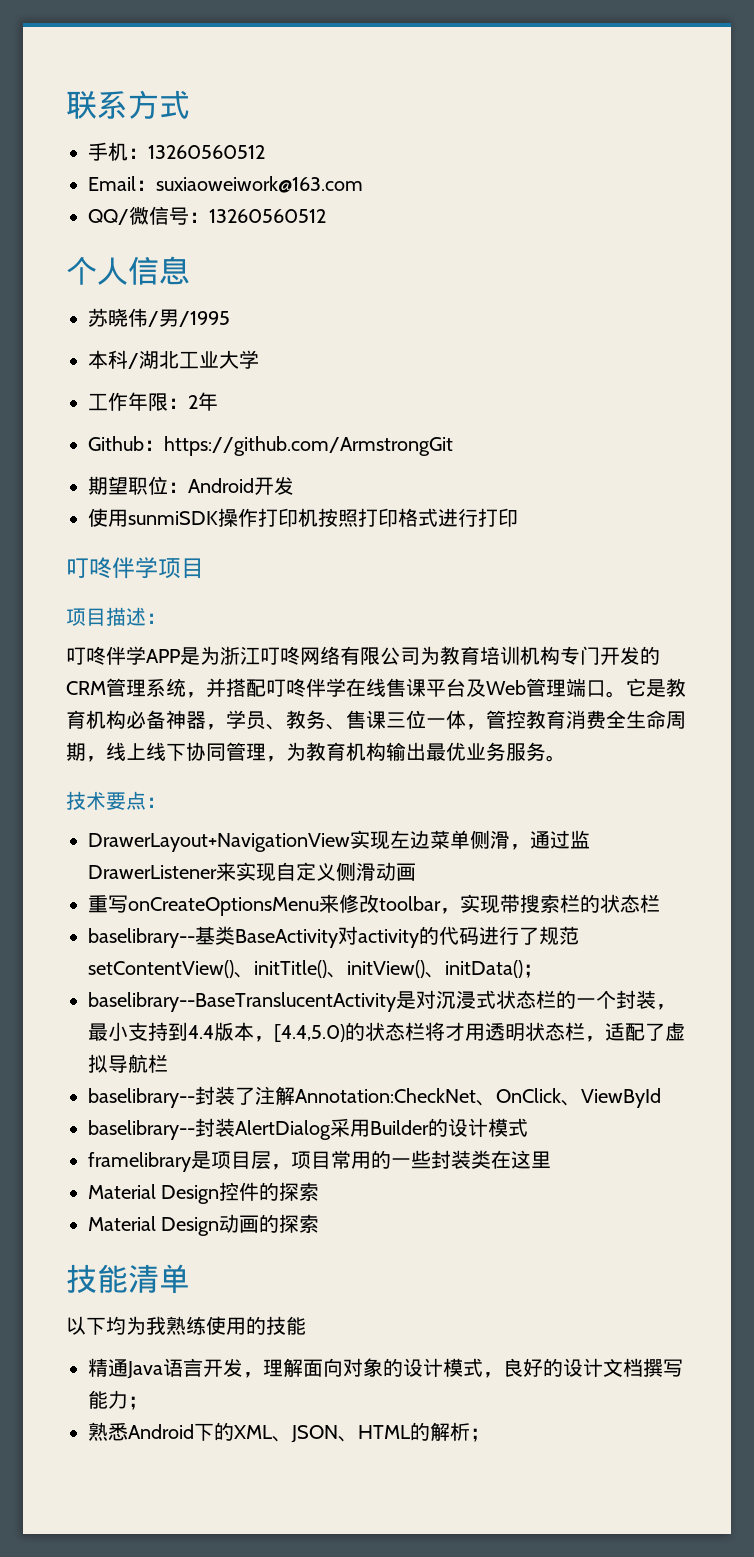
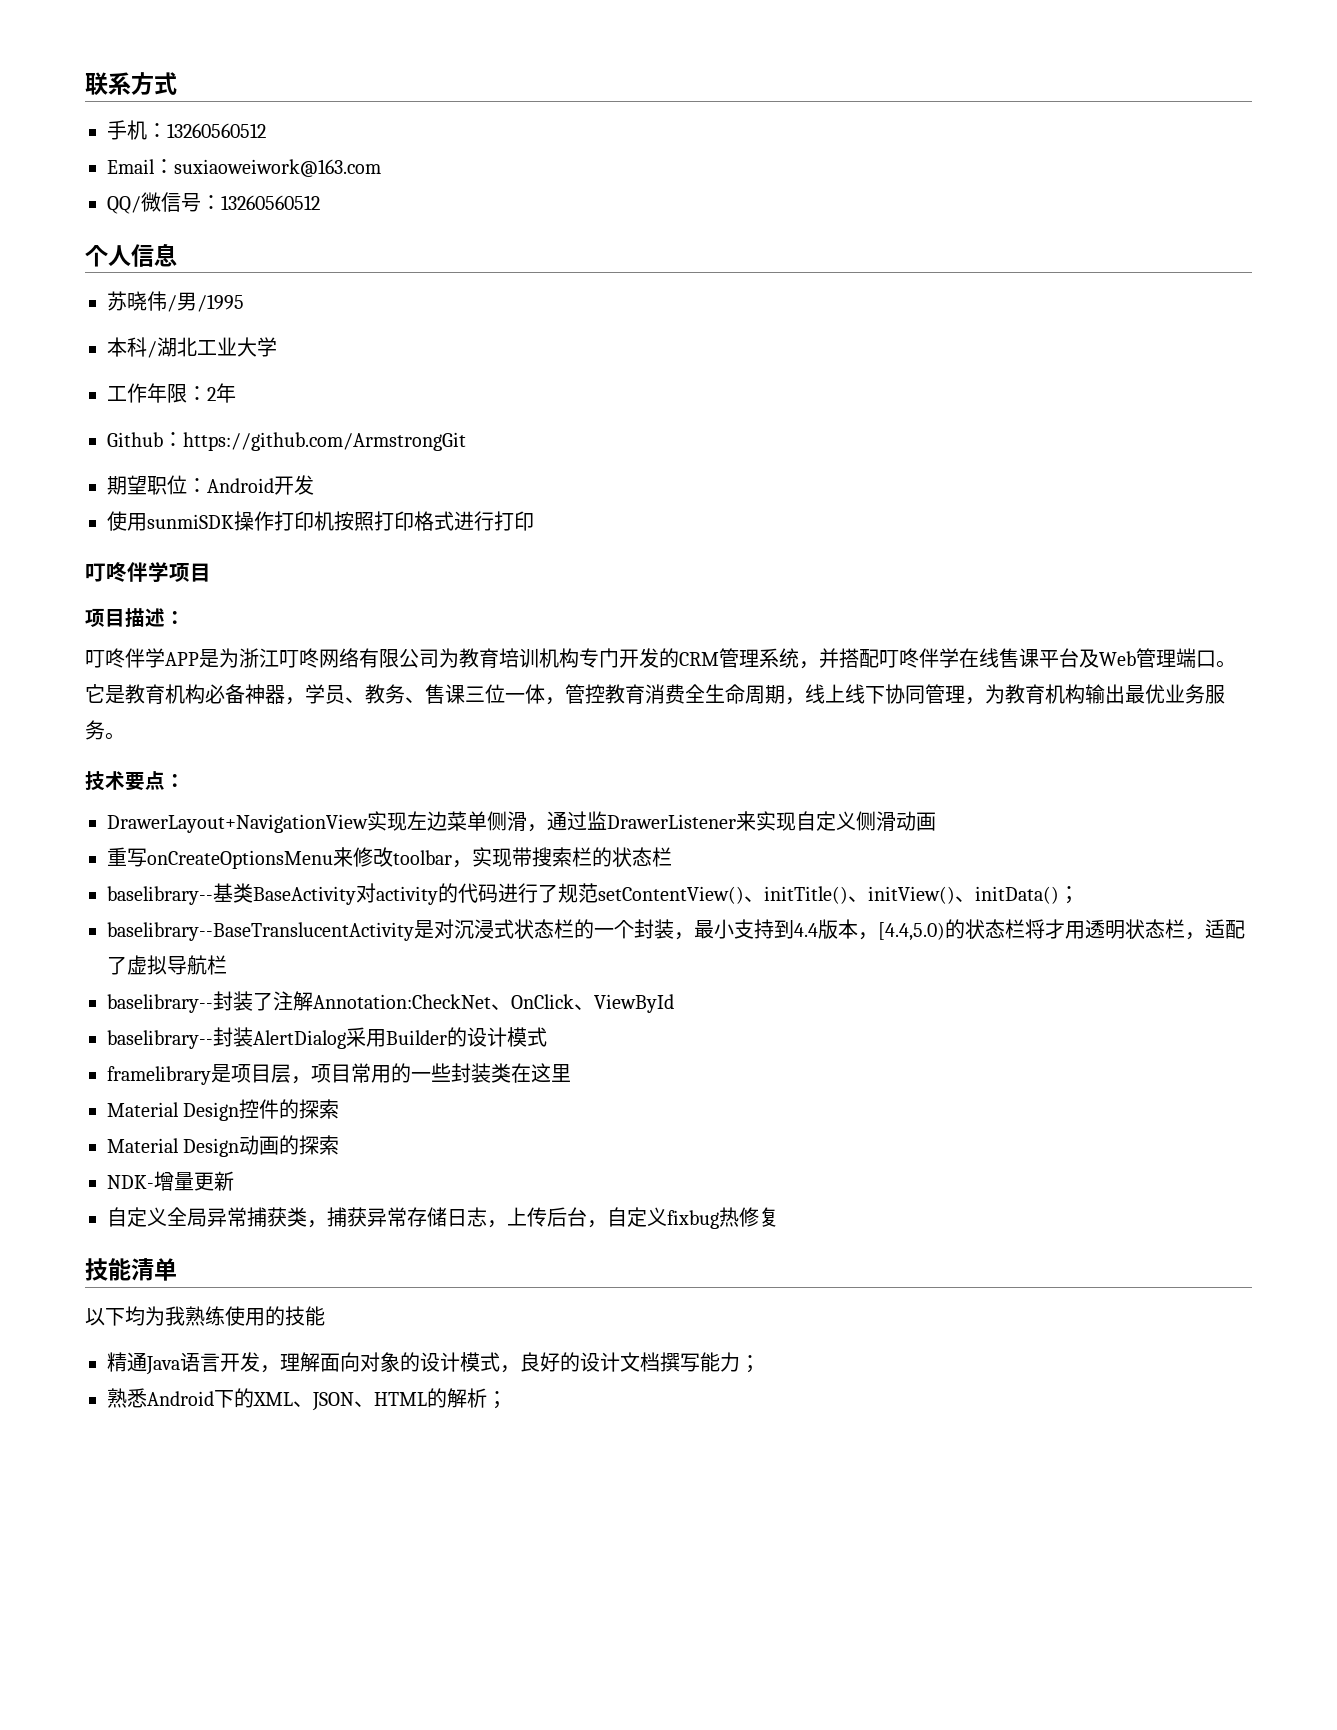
+ NDK-增量更新
+ 自定义全局异常捕获类，捕获异常存储日志，上传后台，自定义fixbug热修复

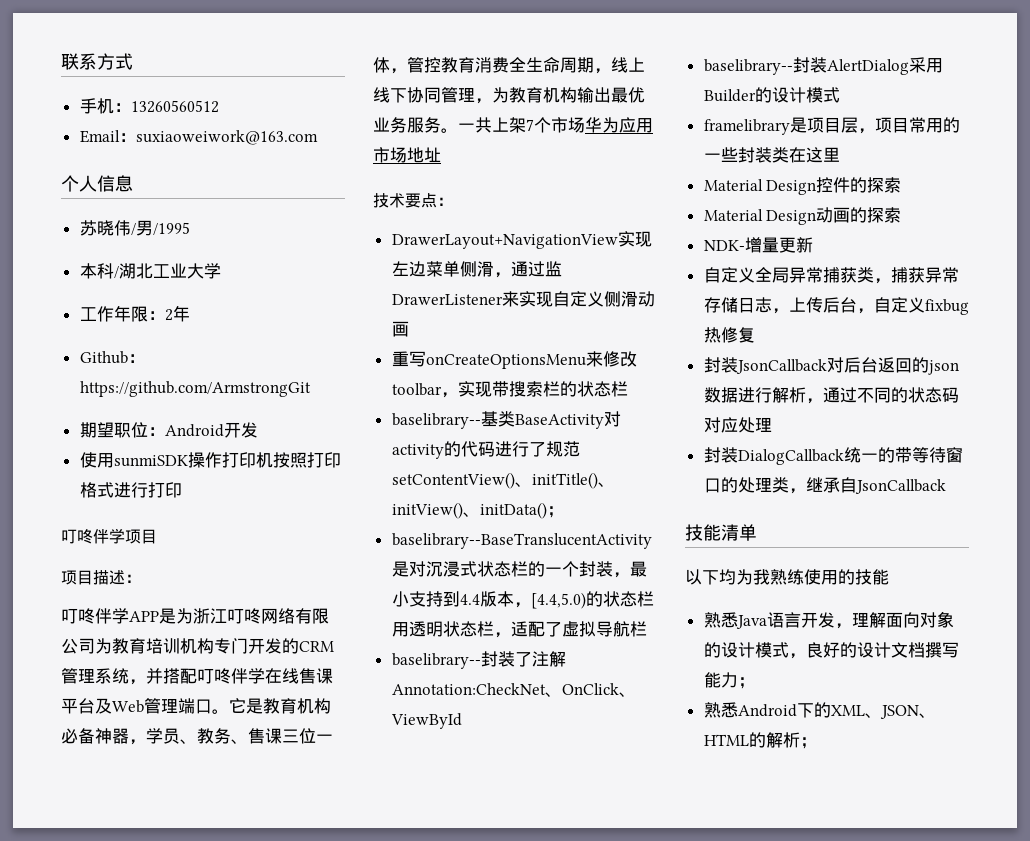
- QQ/微信号：13260560512
+ 一共上架7个市场华为应用市场地址
- baselibrary--BaseTranslucentActivity是对沉浸式状态栏的一个封装，最小支持到4.4版本，[4.4,5.0)的状态栏将才用透明状态栏，适配了虚拟导航栏
+ baselibrary--BaseTranslucentActivity是对沉浸式状态栏的一个封装，最小支持到4.4版本，[4.4,5.0)的状态栏用透明状态栏，适配了虚拟导航栏
+ 封装JsonCallback对后台返回的json数据进行解析，通过不同的状态码对应处理
+ 封装DialogCallback统一的带等待窗口的处理类，继承自JsonCallback
- 精通Java语言开发，理解面向对象的设计模式，良好的设计文档撰写能力；
+ 熟悉Java语言开发，理解面向对象的设计模式，良好的设计文档撰写能力；

